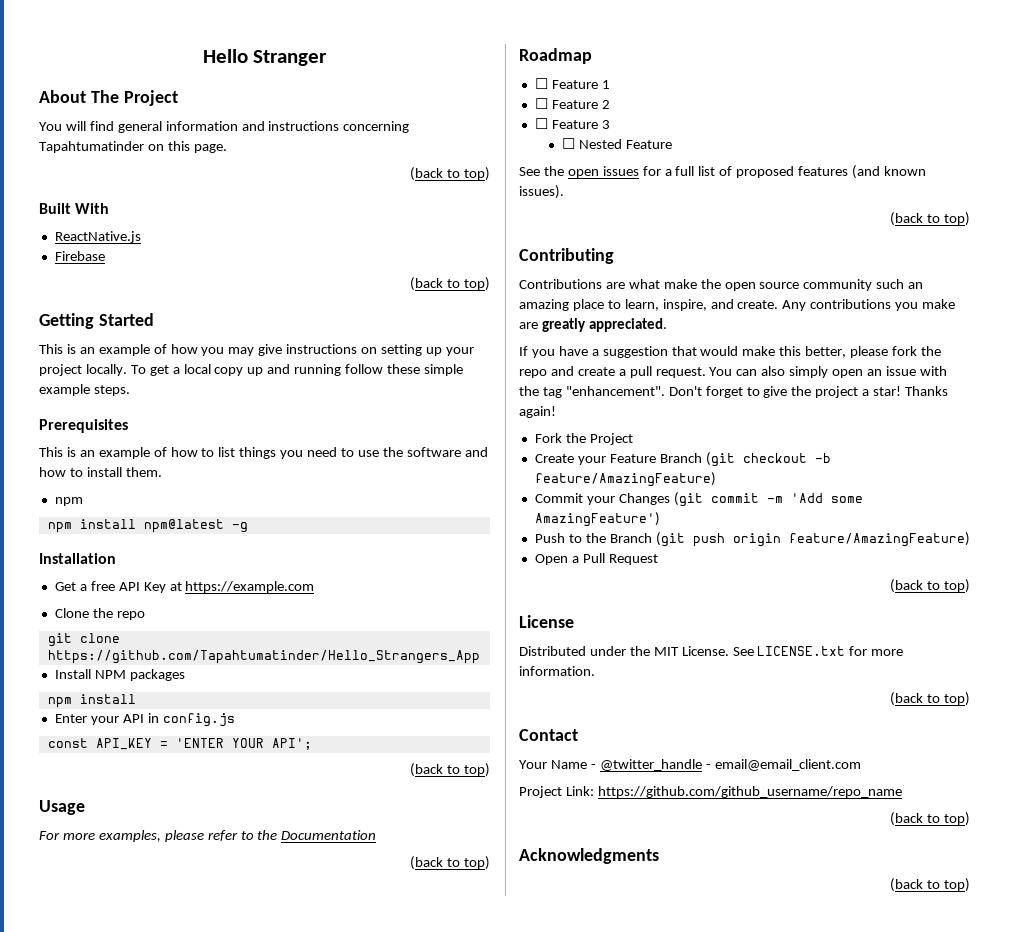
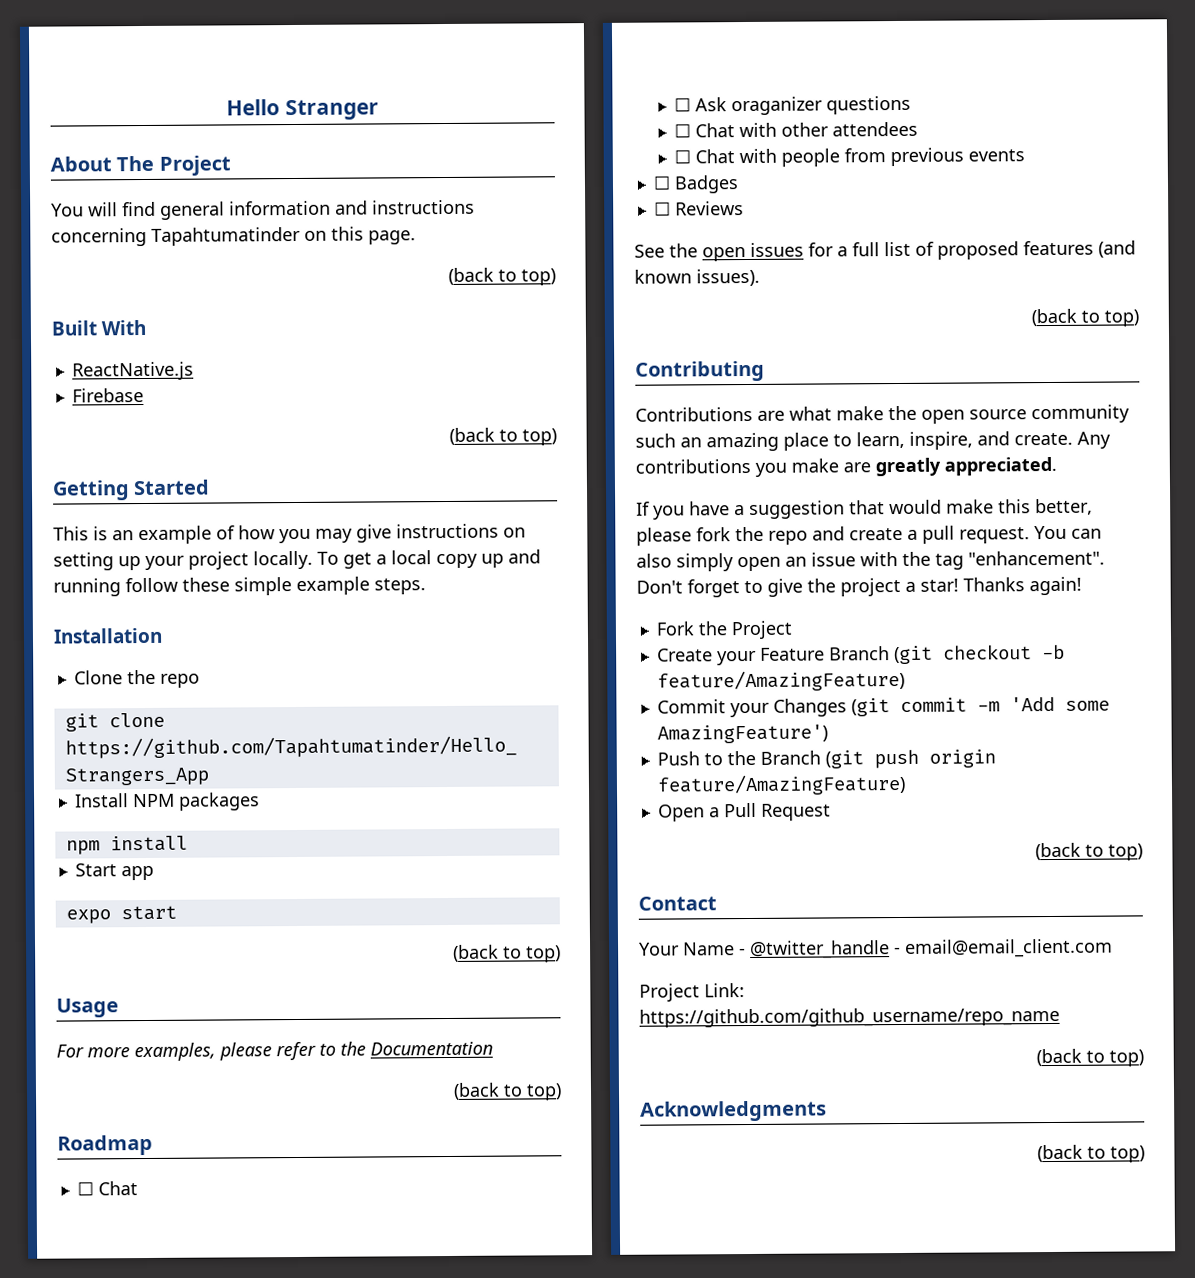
- Prerequisites
- This is an example of how to list things you need to use the software and how to install them.
- npm
- npm install npm@latest -g
  Installation
- Get a free API Key at https://example.com
- Enter your API in config.js
- const API_KEY = 'ENTER YOUR API';
+ Start app
+ expo start
  Roadmap
- ☐ Feature 1
- ☐ Feature 2
- ☐ Feature 3
- ☐ Nested Feature
+ ☐ Chat
+ ☐ Ask oraganizer questions
+ ☐ Chat with other attendees
+ ☐ Chat with people from previous events
+ ☐ Badges
+ ☐ Reviews
- License
- Distributed under the MIT License. See LICENSE.txt for more information.
- (back to top)

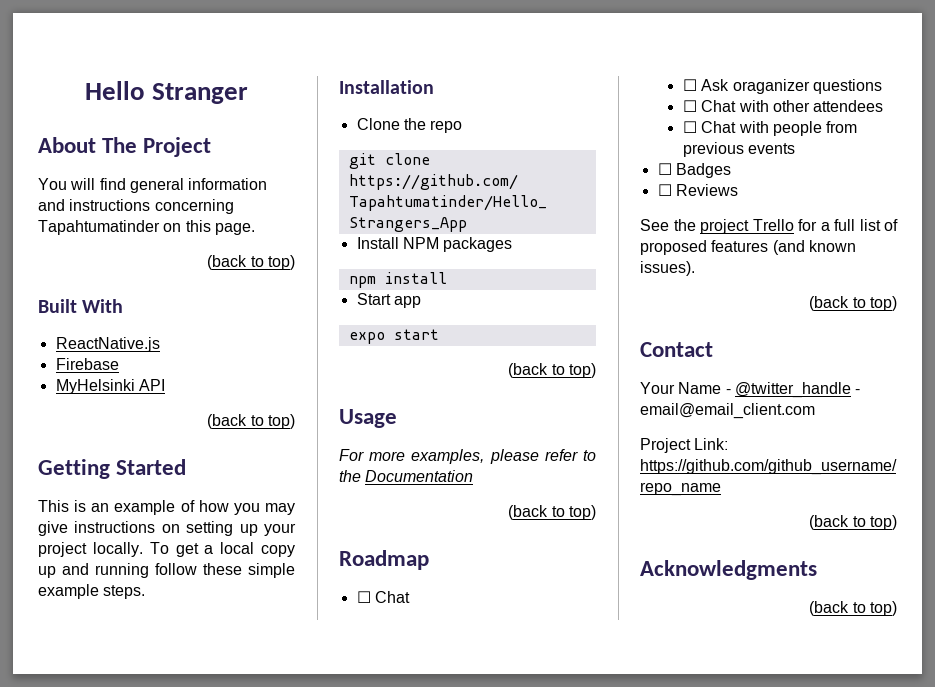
+ MyHelsinki API
- See the open issues for a full list of proposed features (and known issues).
+ See the project Trello for a full list of proposed features (and known issues).
- Contributing
- Contributions are what make the open source community such an amazing place to learn, inspire, and create. Any contributions you make are greatly appreciated.
- If you have a suggestion that would make this better, please fork the repo and create a pull request. You can also simply open an issue with the tag "enhancement". Don't forget to give the project a star! Thanks again!
- Fork the Project
- Create your Feature Branch (git checkout -b feature/AmazingFeature)
- Commit your Changes (git commit -m 'Add some AmazingFeature')
- Push to the Branch (git push origin feature/AmazingFeature)
- Open a Pull Request
- (back to top)

